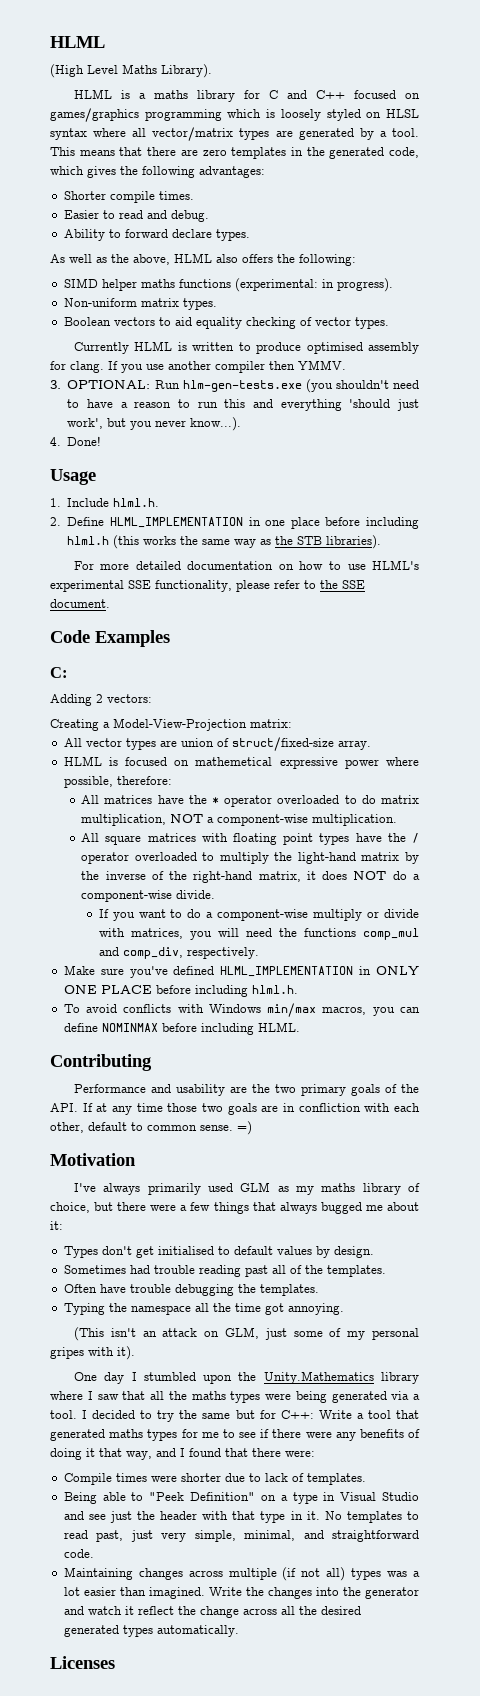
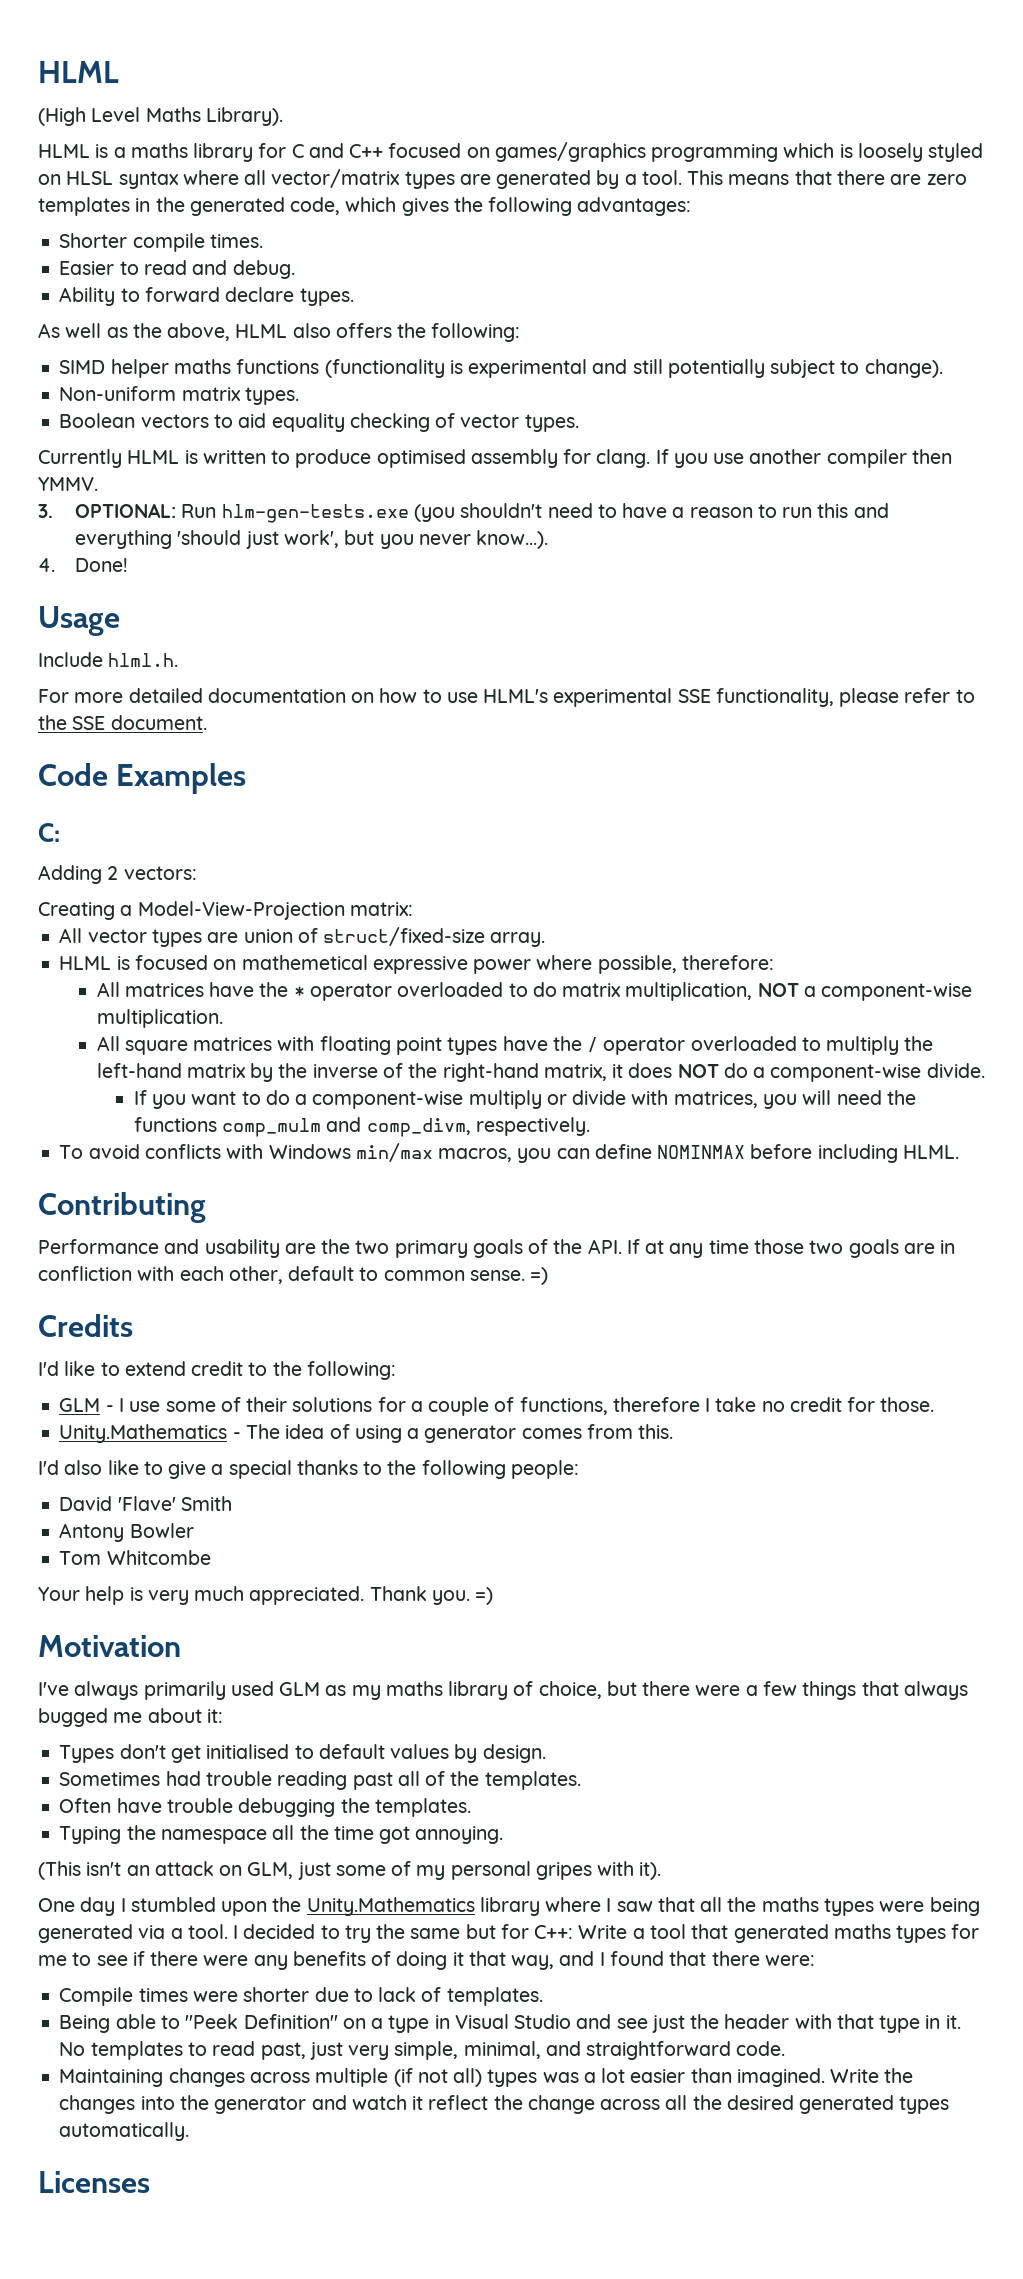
- SIMD helper maths functions (experimental: in progress).
+ SIMD helper maths functions (functionality is experimental and still potentially subject to change).
- 1. Include hlml.h.
+ Include hlml.h.
- 2. Define HLML_IMPLEMENTATION in one place before including hlml.h (this works the same way as the STB libraries).
- All square matrices with floating point types have the / operator overloaded to multiply the light-hand matrix by the inverse of the right-hand matrix, it does NOT do a component-wise divide.
+ All square matrices with floating point types have the / operator overloaded to multiply the left-hand matrix by the inverse of the right-hand matrix, it does NOT do a component-wise divide.
- If you want to do a component-wise multiply or divide with matrices, you will need the functions comp_mul and comp_div, respectively.
- Make sure you've defined HLML_IMPLEMENTATION in ONLY ONE PLACE before including hlml.h.
+ If you want to do a component-wise multiply or divide with matrices, you will need the functions comp_mulm and comp_divm, respectively.
+ Credits
+ I'd like to extend credit to the following:
+ GLM - I use some of their solutions for a couple of functions, therefore I take no credit for those.
+ Unity.Mathematics - The idea of using a generator comes from this.
+ I'd also like to give a special thanks to the following people:
+ David 'Flave' Smith
+ Antony Bowler
+ Tom Whitcombe
+ Your help is very much appreciated. Thank you. =)

